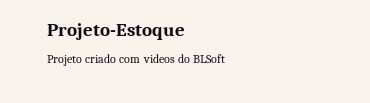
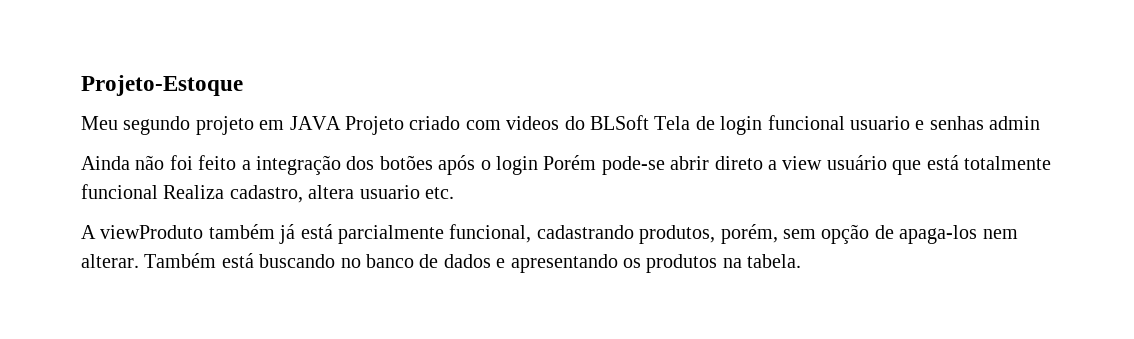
- Projeto criado com videos do BLSoft
+ Meu segundo projeto em JAVA Projeto criado com videos do BLSoft Tela de login funcional usuario e senhas admin
+ Ainda não foi feito a integração dos botões após o login Porém pode-se abrir direto a view usuário que está totalmente funcional Realiza cadastro, altera usuario etc.
+ A viewProduto também já está parcialmente funcional, cadastrando produtos, porém, sem opção de apaga-los nem alterar. Também está buscando no banco de dados e apresentando os produtos na tabela.

